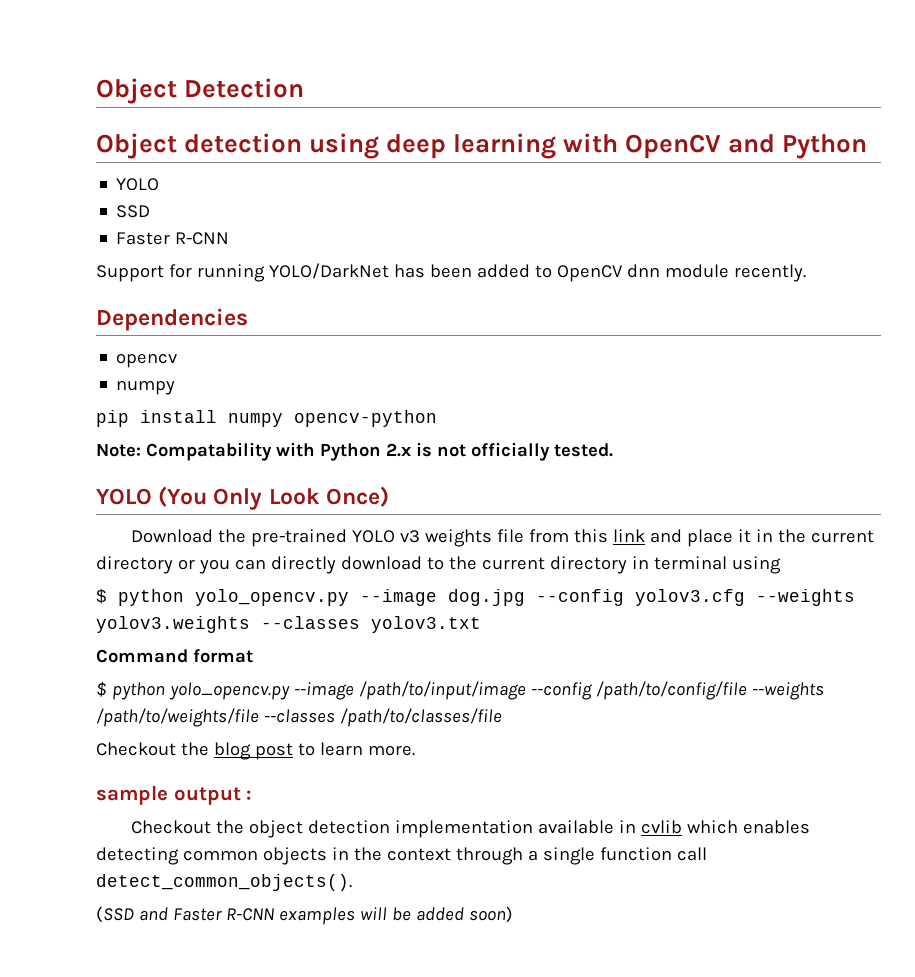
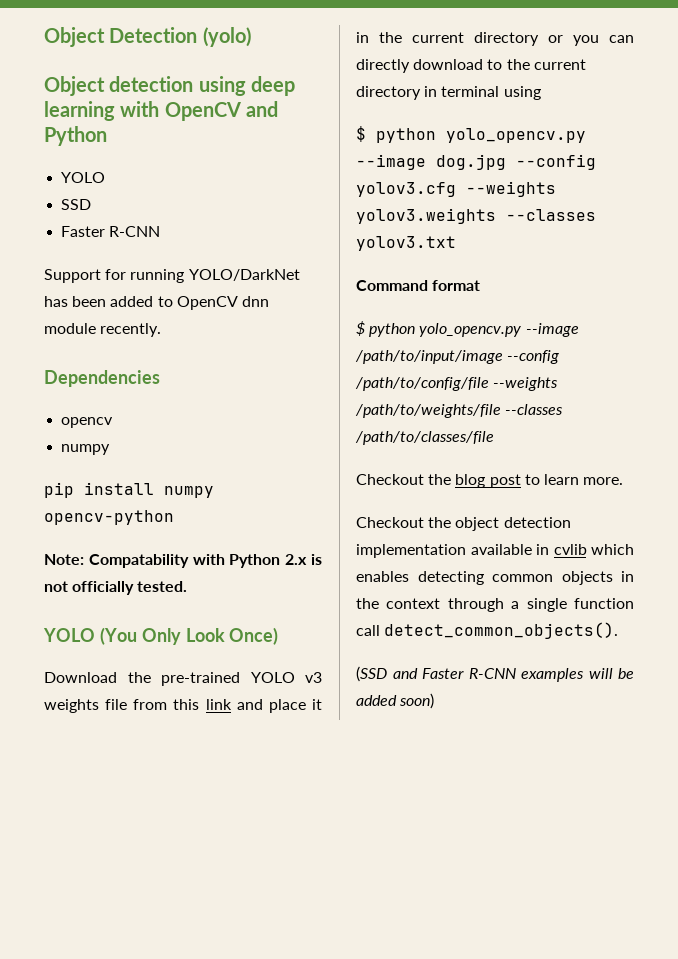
- Object Detection
+ Object Detection (yolo)
- sample output :

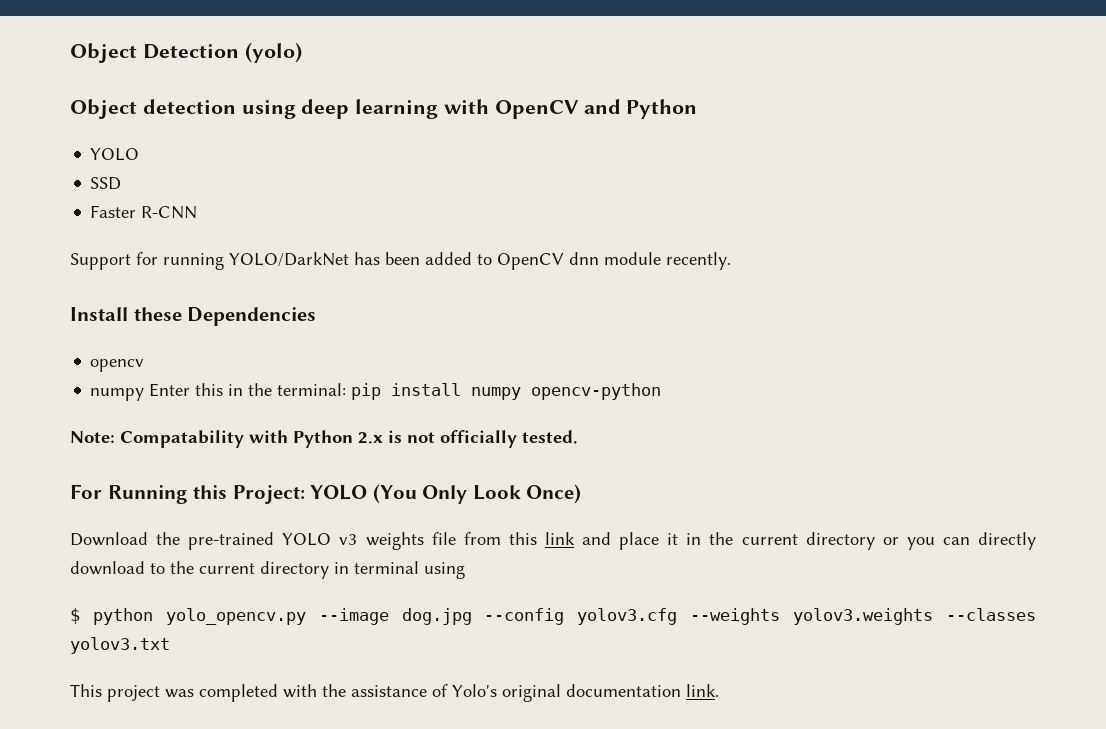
- Dependencies
+ Install these Dependencies
  opencv
- numpy
- pip install numpy opencv-python
+ numpy Enter this in the terminal: pip install numpy opencv-python
- YOLO (You Only Look Once)
+ For Running this Project: YOLO (You Only Look Once)
- Command format
- $ python yolo_opencv.py --image /path/to/input/image --config /path/to/config/file --weights /path/to/weights/file --classes /path/to/classes/file
- Checkout the blog post to learn more.
- Checkout the object detection implementation available in cvlib which enables detecting common objects in the context through a single function call detect_common_objects().
- (SSD and Faster R-CNN examples will be added soon)
+ This project was completed with the assistance of Yolo's original documentation link.

